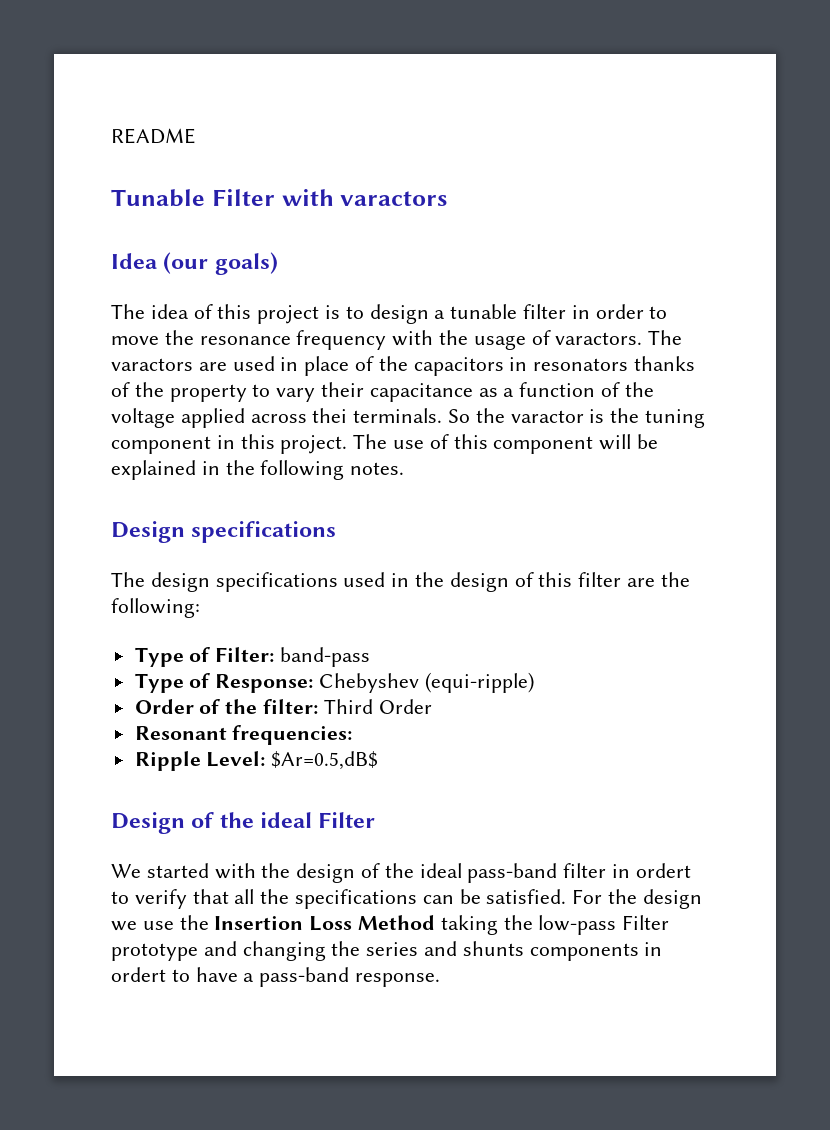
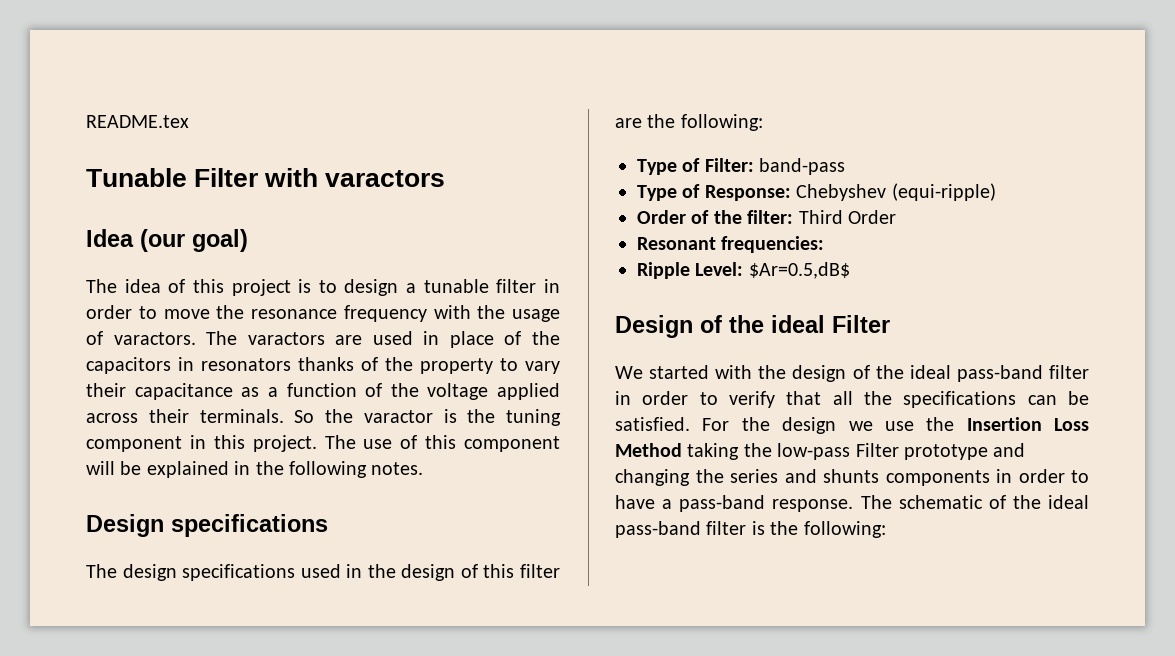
- README
+ README.tex
- Idea (our goals)
+ Idea (our goal)
- The varactors are used in place of the capacitors in resonators thanks of the property to vary their capacitance as a function of the voltage applied across thei terminals.
+ The varactors are used in place of the capacitors in resonators thanks of the property to vary their capacitance as a function of the voltage applied across their terminals.
- We started with the design of the ideal pass-band filter in ordert to verify that all the specifications can be satisfied.
+ We started with the design of the ideal pass-band filter in order to verify that all the specifications can be satisfied.
- For the design we use the Insertion Loss Method taking the low-pass Filter prototype and changing the series and shunts components in ordert to have a pass-band response.
+ For the design we use the Insertion Loss Method taking the low-pass Filter prototype and changing the series and shunts components in order to have a pass-band response.
+ The schematic of the ideal pass-band filter is the following:

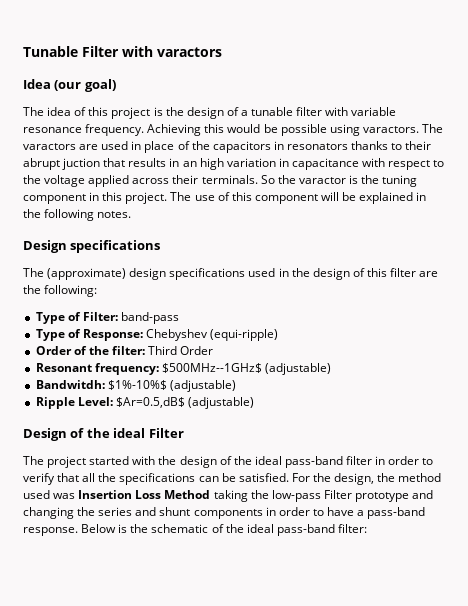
- README.tex
- The idea of this project is to design a tunable filter in order to move the resonance frequency with the usage of varactors.
+ The idea of this project is the design of a tunable filter with variable resonance frequency. Achieving this would be possible using varactors.
- The varactors are used in place of the capacitors in resonators thanks of the property to vary their capacitance as a function of the voltage applied across their terminals.
+ The varactors are used in place of the capacitors in resonators thanks to their abrupt juction that results in an high variation in capacitance with respect to the voltage applied across their terminals.
- The design specifications used in the design of this filter are the following:
+ The (approximate) design specifications used in the design of this filter are the following:
- Resonant frequencies:
+ Resonant frequency: $500MHz--1GHz$ (adjustable)
+ Bandwitdh: $1%-10%$ (adjustable)
- Ripple Level: $Ar=0.5,dB$
+ Ripple Level: $Ar=0.5,dB$ (adjustable)
- We started with the design of the ideal pass-band filter in order to verify that all the specifications can be satisfied.
+ The project started with the design of the ideal pass-band filter in order to verify that all the specifications can be satisfied.
- For the design we use the Insertion Loss Method taking the low-pass Filter prototype and changing the series and shunts components in order to have a pass-band response.
+ For the design, the method used was Insertion Loss Method taking the low-pass Filter prototype and changing the series and shunt components in order to have a pass-band response.
- The schematic of the ideal pass-band filter is the following:
+ Below is the schematic of the ideal pass-band filter:

